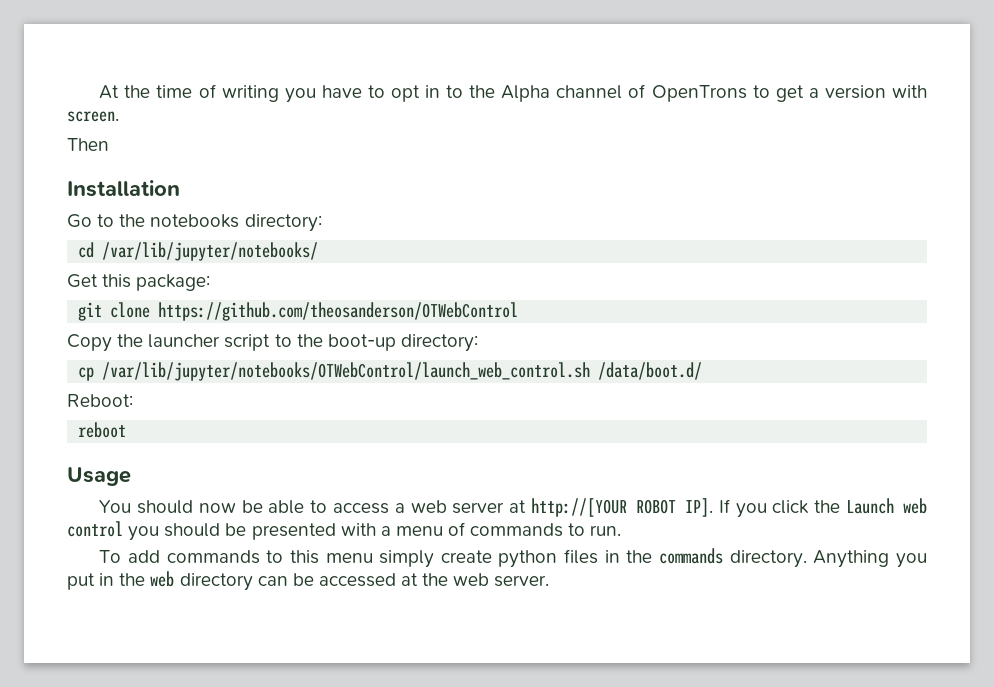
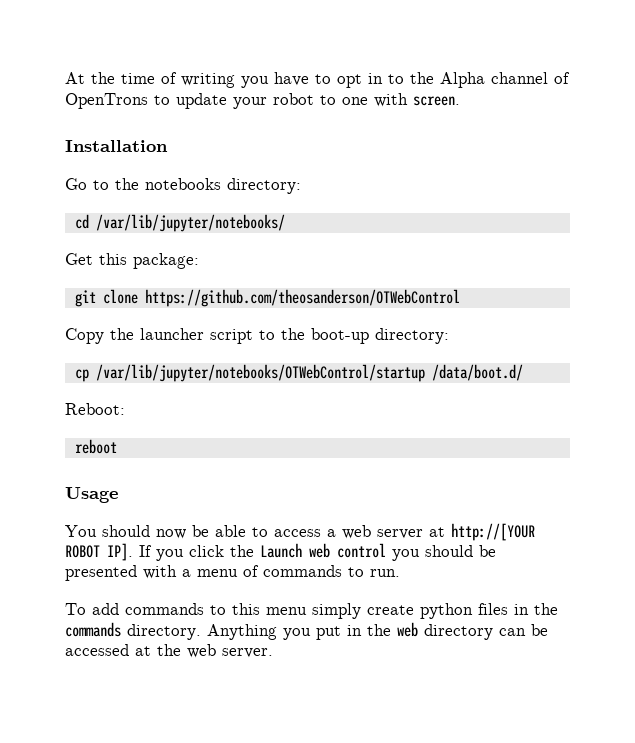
- At the time of writing you have to opt in to the Alpha channel of OpenTrons to get a version with screen.
+ At the time of writing you have to opt in to the Alpha channel of OpenTrons to update your robot to one with screen.
- Then
- cp /var/lib/jupyter/notebooks/OTWebControl/launch_web_control.sh /data/boot.d/
+ cp /var/lib/jupyter/notebooks/OTWebControl/startup /data/boot.d/

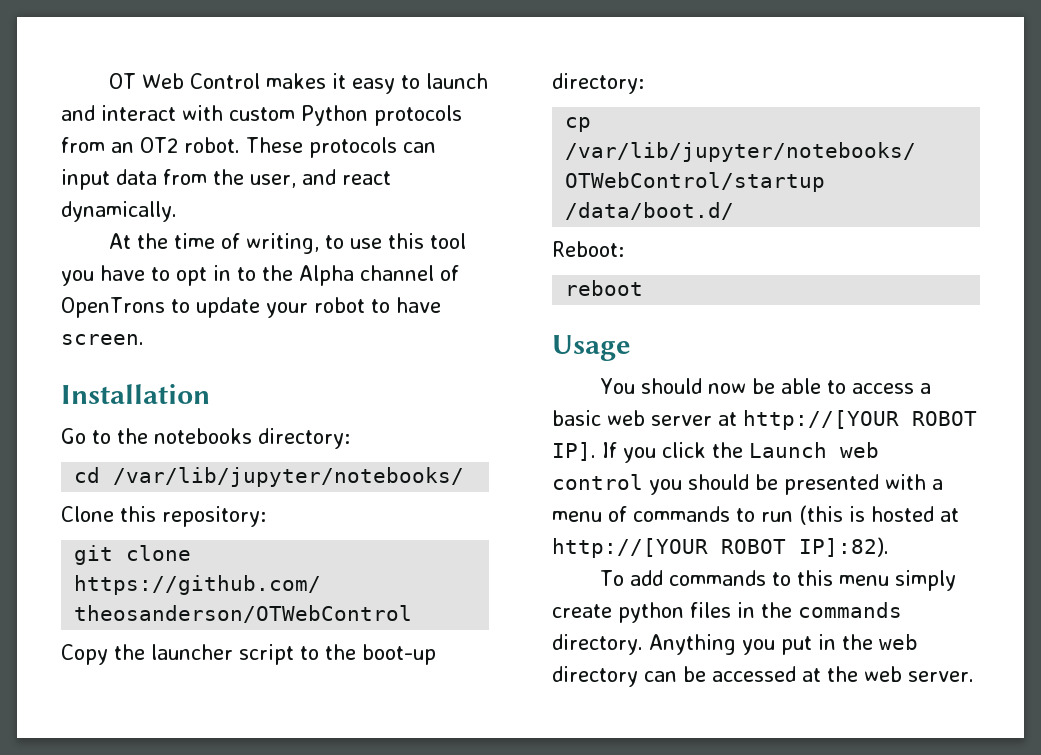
- At the time of writing you have to opt in to the Alpha channel of OpenTrons to update your robot to one with screen.
+ OT Web Control makes it easy to launch and interact with custom Python protocols from an OT2 robot. These protocols can input data from the user, and react dynamically.
+ At the time of writing, to use this tool you have to opt in to the Alpha channel of OpenTrons to update your robot to have screen.
- Get this package:
+ Clone this repository:
- You should now be able to access a web server at http://[YOUR ROBOT IP]. If you click the Launch web control you should be presented with a menu of commands to run.
+ You should now be able to access a basic web server at http://[YOUR ROBOT IP]. If you click the Launch web control you should be presented with a menu of commands to run (this is hosted at http://[YOUR ROBOT IP]:82).

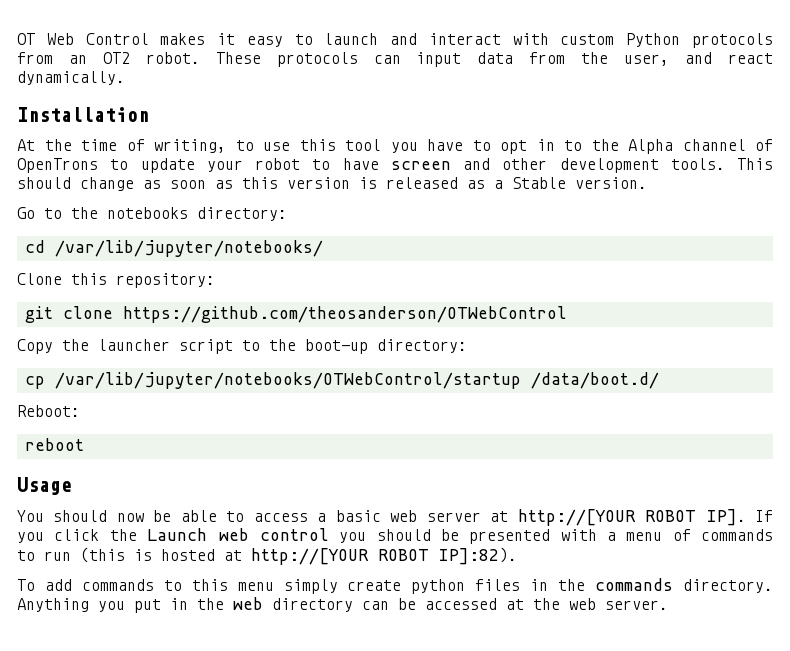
+ Installation
- At the time of writing, to use this tool you have to opt in to the Alpha channel of OpenTrons to update your robot to have screen.
- Installation
+ At the time of writing, to use this tool you have to opt in to the Alpha channel of OpenTrons to update your robot to have screen and other development tools. This should change as soon as this version is released as a Stable version.

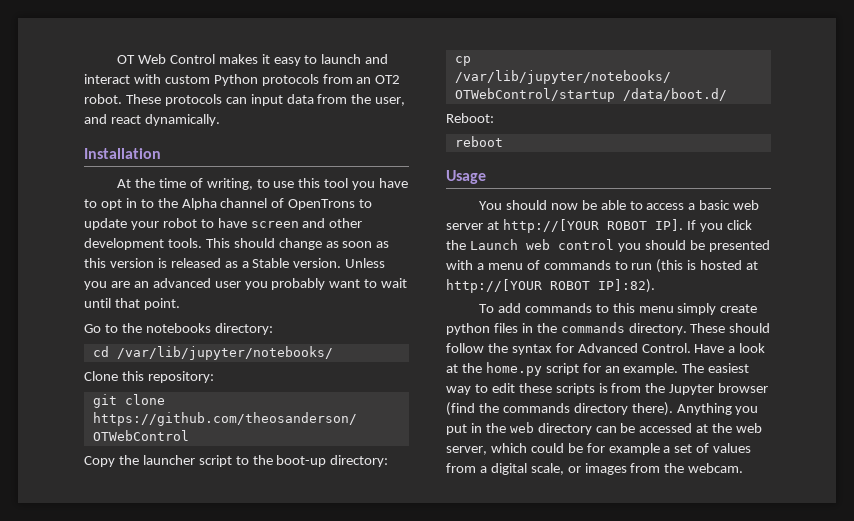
+ Unless you are an advanced user you probably want to wait until that point.
+ These should follow the syntax for Advanced Control. Have a look at the home.py script for an example. The easiest way to edit these scripts is from the Jupyter browser (find the commands directory there).
- Anything you put in the web directory can be accessed at the web server.
+ Anything you put in the web directory can be accessed at the web server, which could be for example a set of values from a digital scale, or images from the webcam.

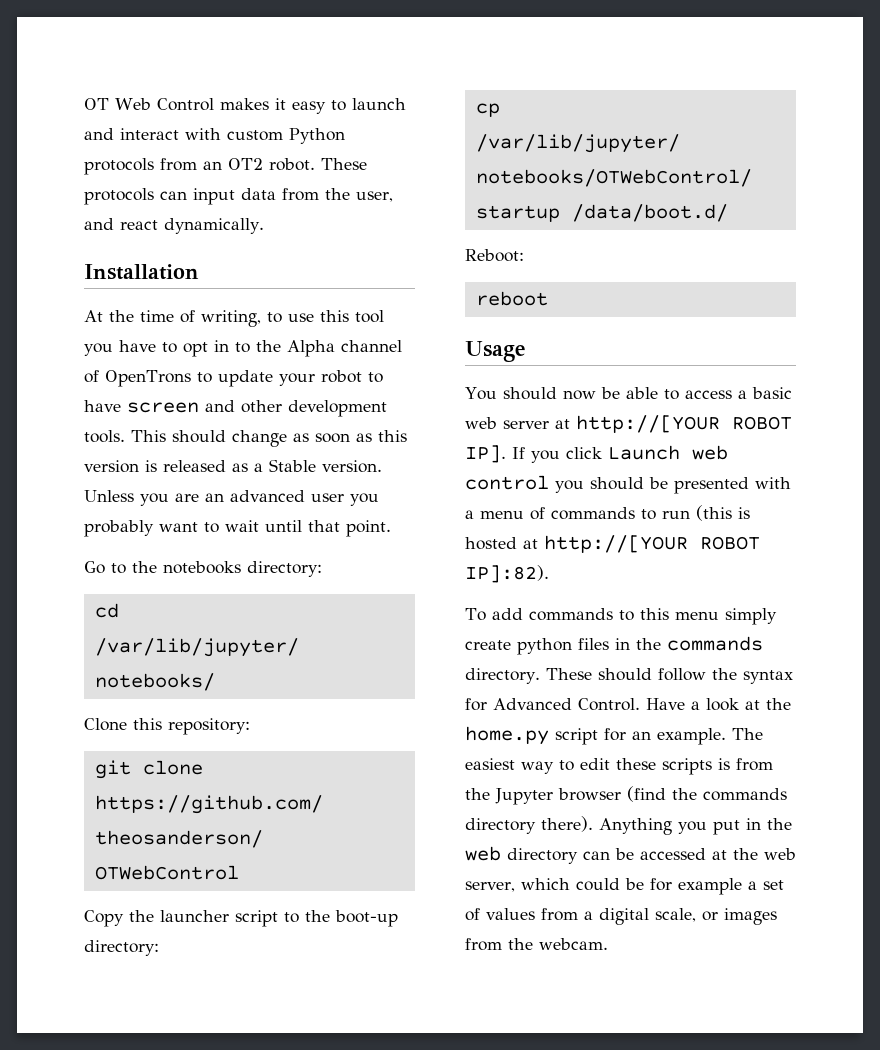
- You should now be able to access a basic web server at http://[YOUR ROBOT IP]. If you click the Launch web control you should be presented with a menu of commands to run (this is hosted at http://[YOUR ROBOT IP]:82).
+ You should now be able to access a basic web server at http://[YOUR ROBOT IP]. If you click Launch web control you should be presented with a menu of commands to run (this is hosted at http://[YOUR ROBOT IP]:82).

